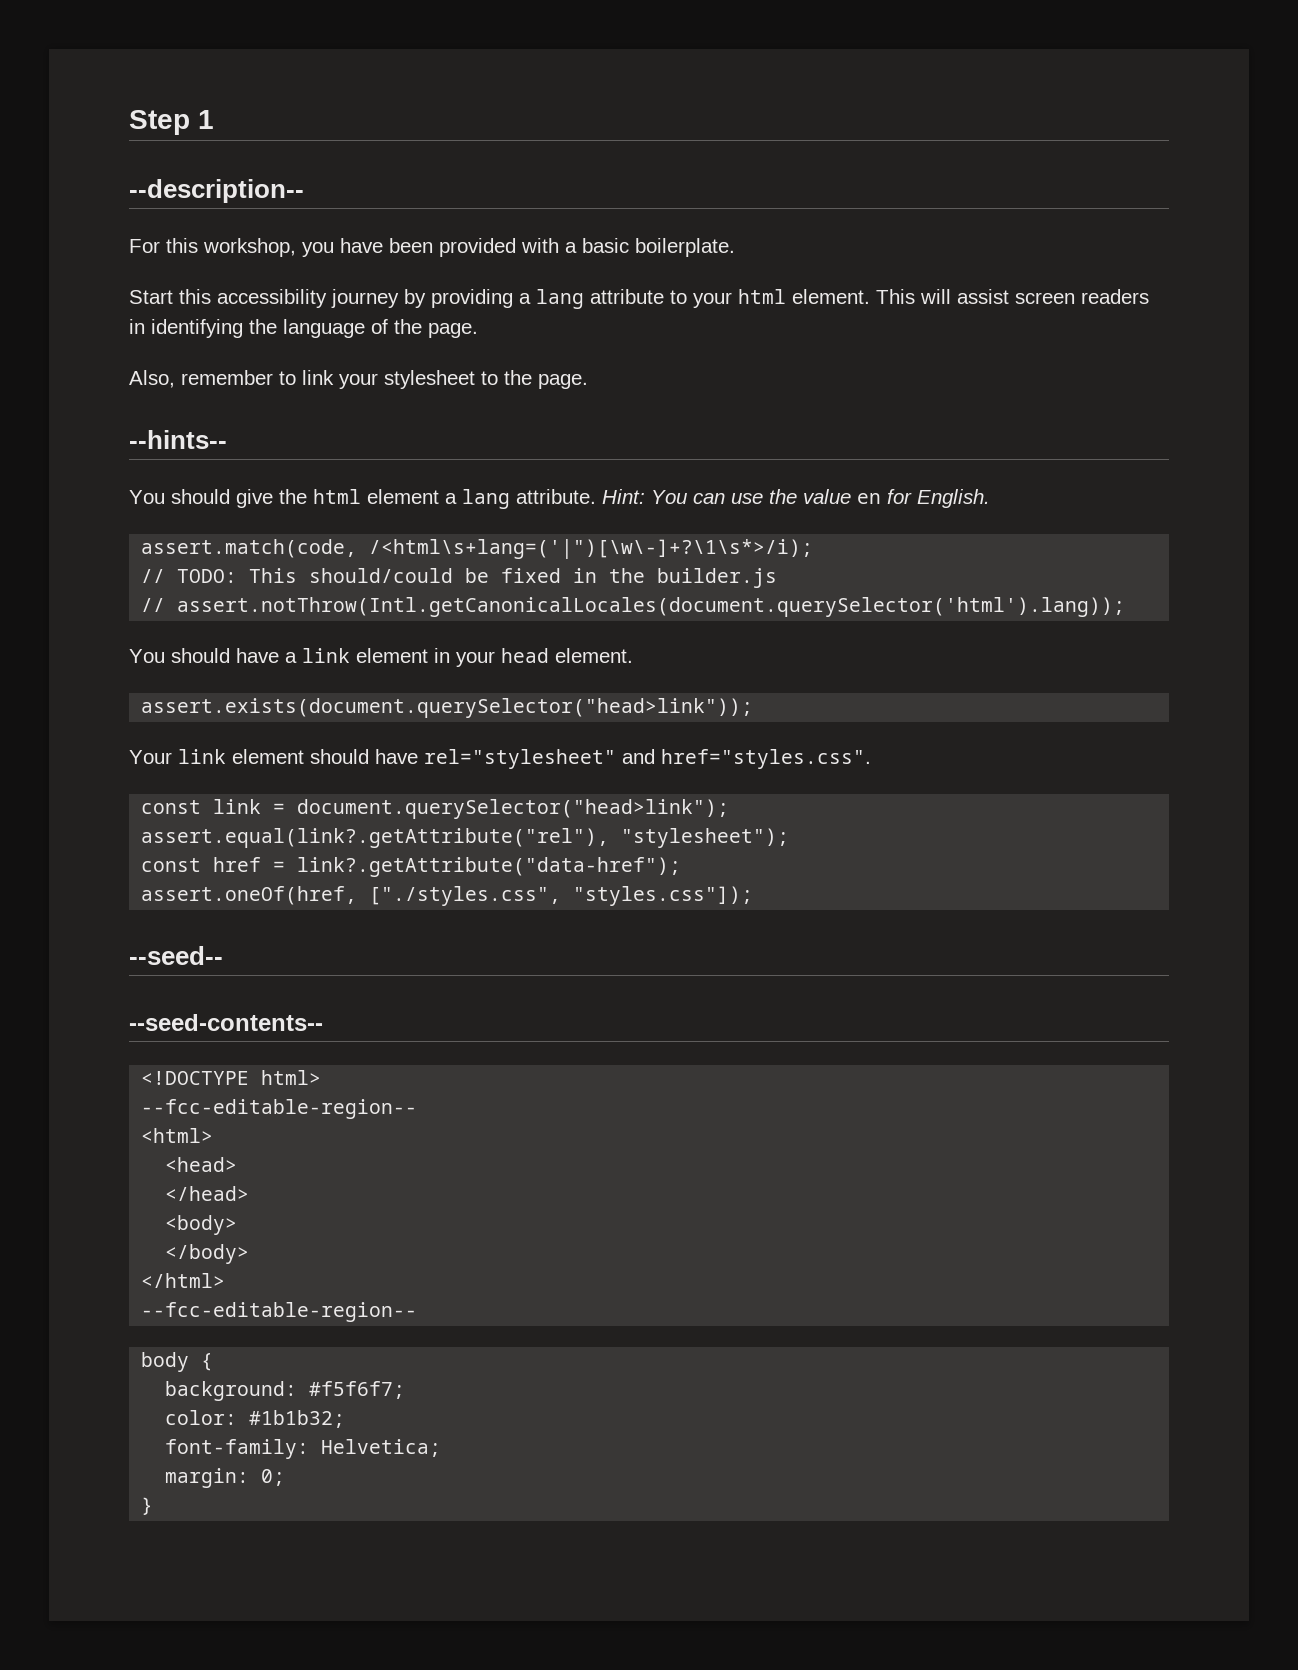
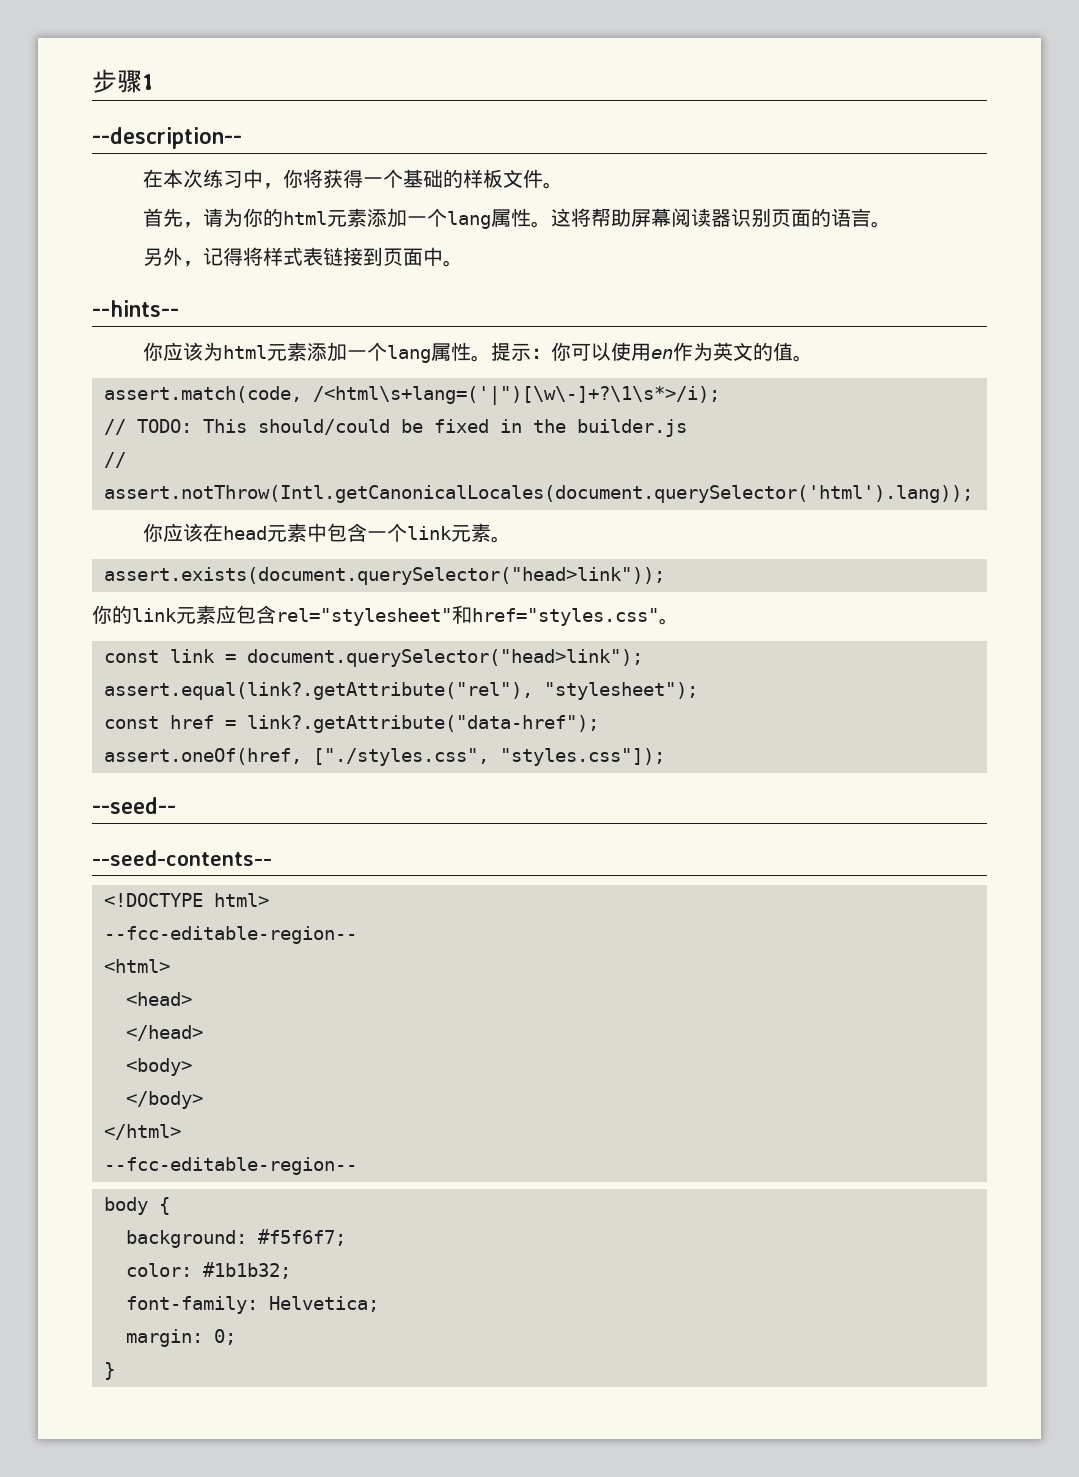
- Step 1
+ 步骤1
- For this workshop, you have been provided with a basic boilerplate.
- Start this accessibility journey by providing a lang attribute to your html element. This will assist screen readers in identifying the language of the page.
- Also, remember to link your stylesheet to the page.
+ 在本次练习中，你将获得一个基础的样板文件。
+ 首先，请为你的html元素添加一个lang属性。这将帮助屏幕阅读器识别页面的语言。
+ 另外，记得将样式表链接到页面中。
  --hints--
- You should give the html element a lang attribute. Hint: You can use the value en for English.
+ 你应该为html元素添加一个lang属性。提示：你可以使用en作为英文的值。
- You should have a link element in your head element.
+ 你应该在head元素中包含一个link元素。
  assert.exists(document.querySelector("head>link"));
- Your link element should have rel="stylesheet" and href="styles.css".
+ 你的link元素应包含rel="stylesheet"和href="styles.css"。

